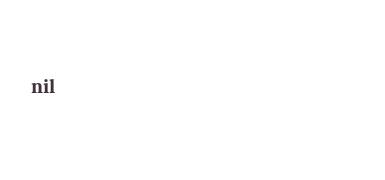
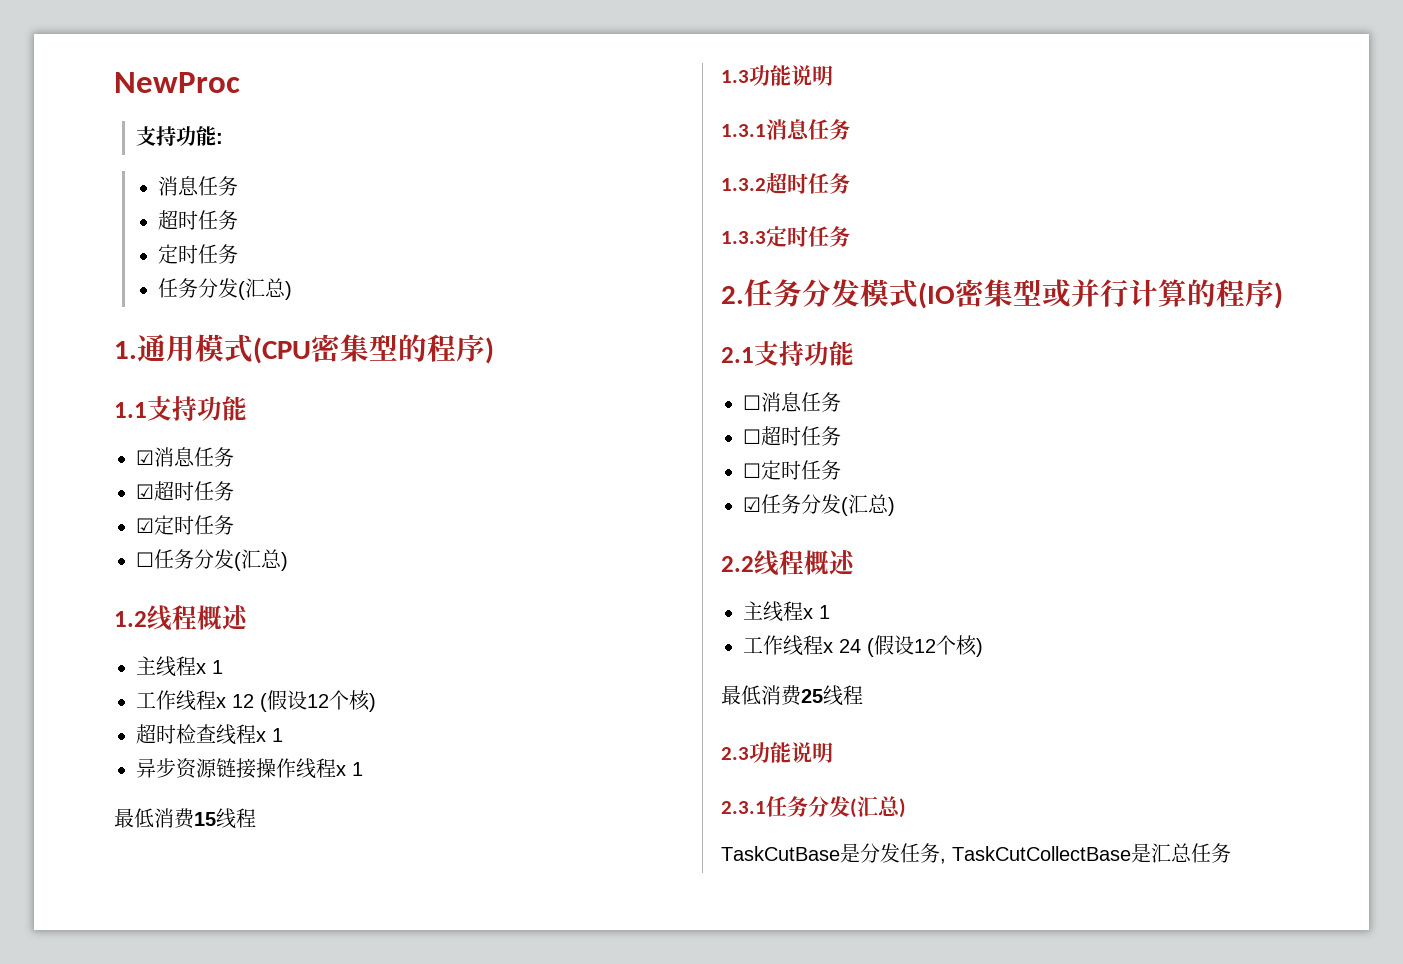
- nil
+ NewProc
+ 支持功能:
+ 消息任务
+ 超时任务
+ 定时任务
+ 任务分发(汇总)
+ 1.通用模式(CPU密集型的程序)
+ 1.1支持功能
+ ☑消息任务
+ ☑超时任务
+ ☑定时任务
+ ☐任务分发(汇总)
+ 1.2线程概述
+ 主线程x 1
+ 工作线程x 12 (假设12个核)
+ 超时检查线程x 1
+ 异步资源链接操作线程x 1
+ 最低消费15线程
+ 1.3功能说明
+ 1.3.1消息任务
+ 1.3.2超时任务
+ 1.3.3定时任务
+ 2.任务分发模式(IO密集型或并行计算的程序)
+ 2.1支持功能
+ ☐消息任务
+ ☐超时任务
+ ☐定时任务
+ ☑任务分发(汇总)
+ 2.2线程概述
+ 主线程x 1
+ 工作线程x 24 (假设12个核)
+ 最低消费25线程
+ 2.3功能说明
+ 2.3.1任务分发(汇总)
+ TaskCutBase是分发任务, TaskCutCollectBase是汇总任务

